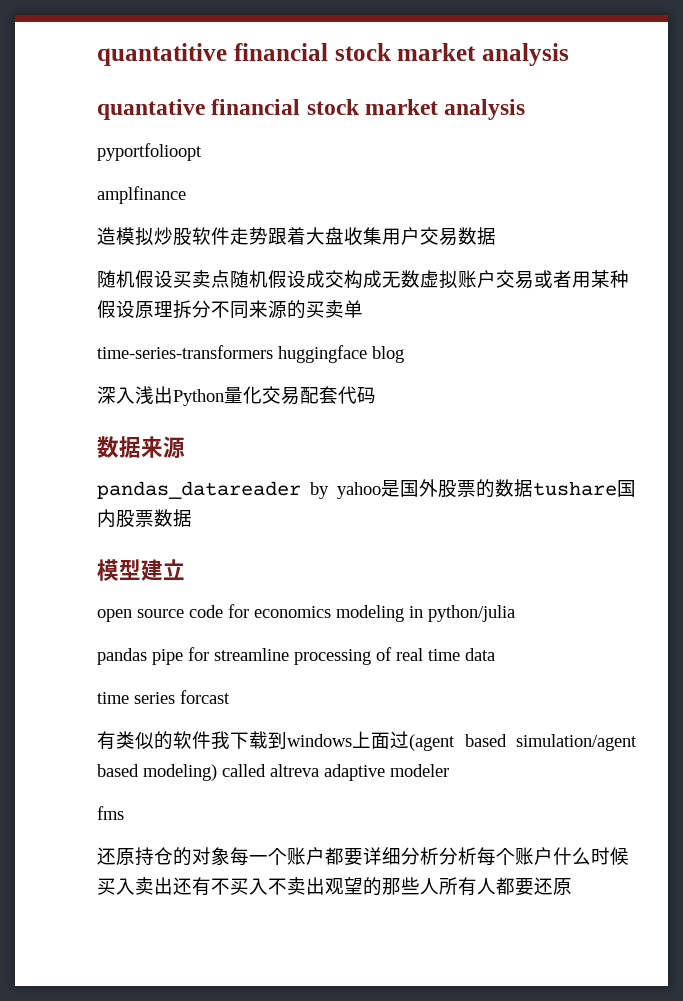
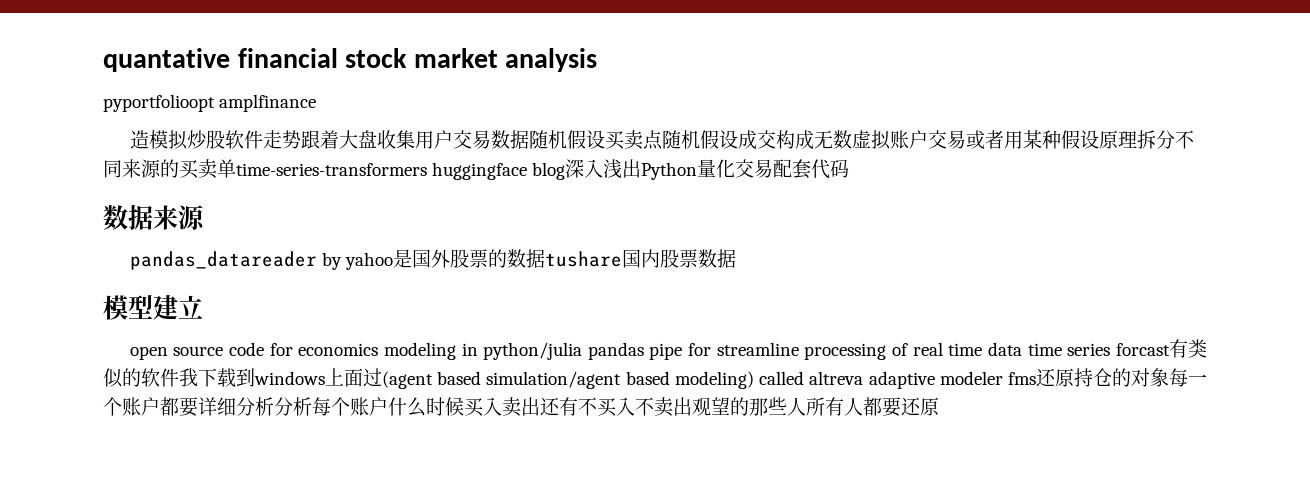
- quantatitive financial stock market analysis
- pyportfolioopt
- amplfinance
+ pyportfolioopt amplfinance
- 造模拟炒股软件走势跟着大盘收集用户交易数据
- 随机假设买卖点随机假设成交构成无数虚拟账户交易或者用某种假设原理拆分不同来源的买卖单
- time-series-transformers huggingface blog
- 深入浅出Python量化交易配套代码
+ 造模拟炒股软件走势跟着大盘收集用户交易数据随机假设买卖点随机假设成交构成无数虚拟账户交易或者用某种假设原理拆分不同来源的买卖单time-series-transformers huggingface blog深入浅出Python量化交易配套代码
- open source code for economics modeling in python/julia
- pandas pipe for streamline processing of real time data
- time series forcast
- 有类似的软件我下载到windows上面过(agent based simulation/agent based modeling) called altreva adaptive modeler
- fms
- 还原持仓的对象每一个账户都要详细分析分析每个账户什么时候买入卖出还有不买入不卖出观望的那些人所有人都要还原
+ open source code for economics modeling in python/julia pandas pipe for streamline processing of real time data time series forcast有类似的软件我下载到windows上面过(agent based simulation/agent based modeling) called altreva adaptive modeler fms还原持仓的对象每一个账户都要详细分析分析每个账户什么时候买入卖出还有不买入不卖出观望的那些人所有人都要还原

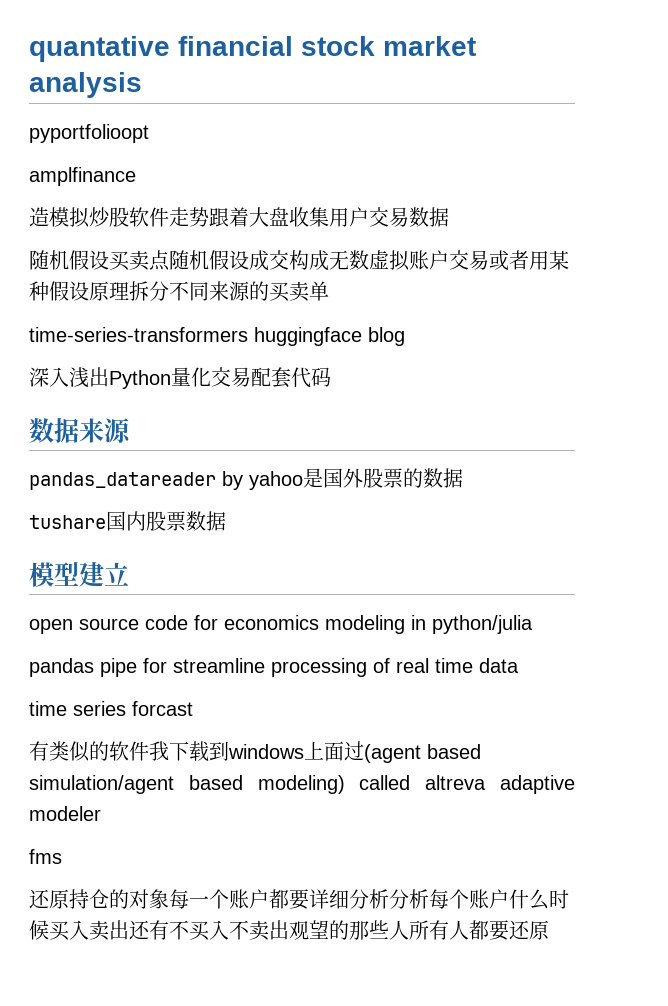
- pyportfolioopt amplfinance
+ pyportfolioopt
+ amplfinance
- 造模拟炒股软件走势跟着大盘收集用户交易数据随机假设买卖点随机假设成交构成无数虚拟账户交易或者用某种假设原理拆分不同来源的买卖单time-series-transformers huggingface blog深入浅出Python量化交易配套代码
+ 造模拟炒股软件走势跟着大盘收集用户交易数据
+ 随机假设买卖点随机假设成交构成无数虚拟账户交易或者用某种假设原理拆分不同来源的买卖单
+ time-series-transformers huggingface blog
+ 深入浅出Python量化交易配套代码
- pandas_datareader by yahoo是国外股票的数据tushare国内股票数据
+ pandas_datareader by yahoo是国外股票的数据
+ tushare国内股票数据
- open source code for economics modeling in python/julia pandas pipe for streamline processing of real time data time series forcast有类似的软件我下载到windows上面过(agent based simulation/agent based modeling) called altreva adaptive modeler fms还原持仓的对象每一个账户都要详细分析分析每个账户什么时候买入卖出还有不买入不卖出观望的那些人所有人都要还原
+ open source code for economics modeling in python/julia
+ pandas pipe for streamline processing of real time data
+ time series forcast
+ 有类似的软件我下载到windows上面过(agent based simulation/agent based modeling) called altreva adaptive modeler
+ fms
+ 还原持仓的对象每一个账户都要详细分析分析每个账户什么时候买入卖出还有不买入不卖出观望的那些人所有人都要还原

